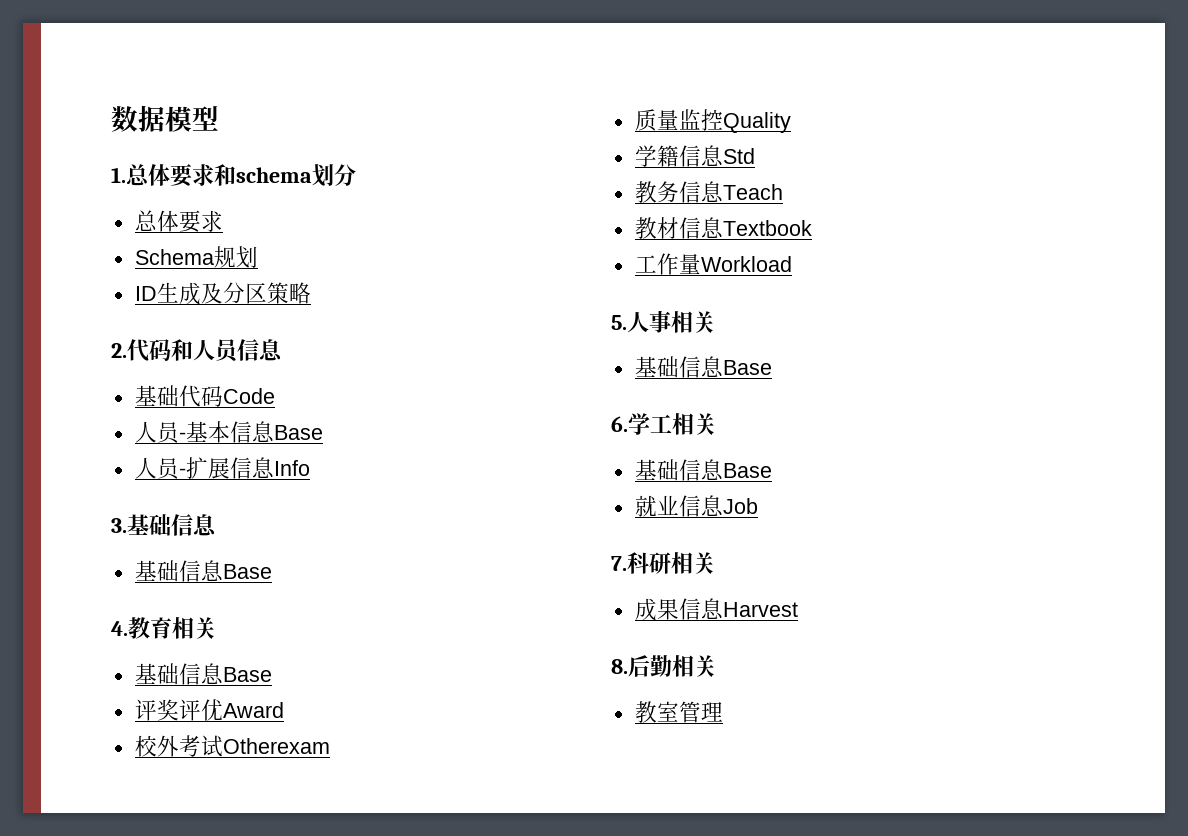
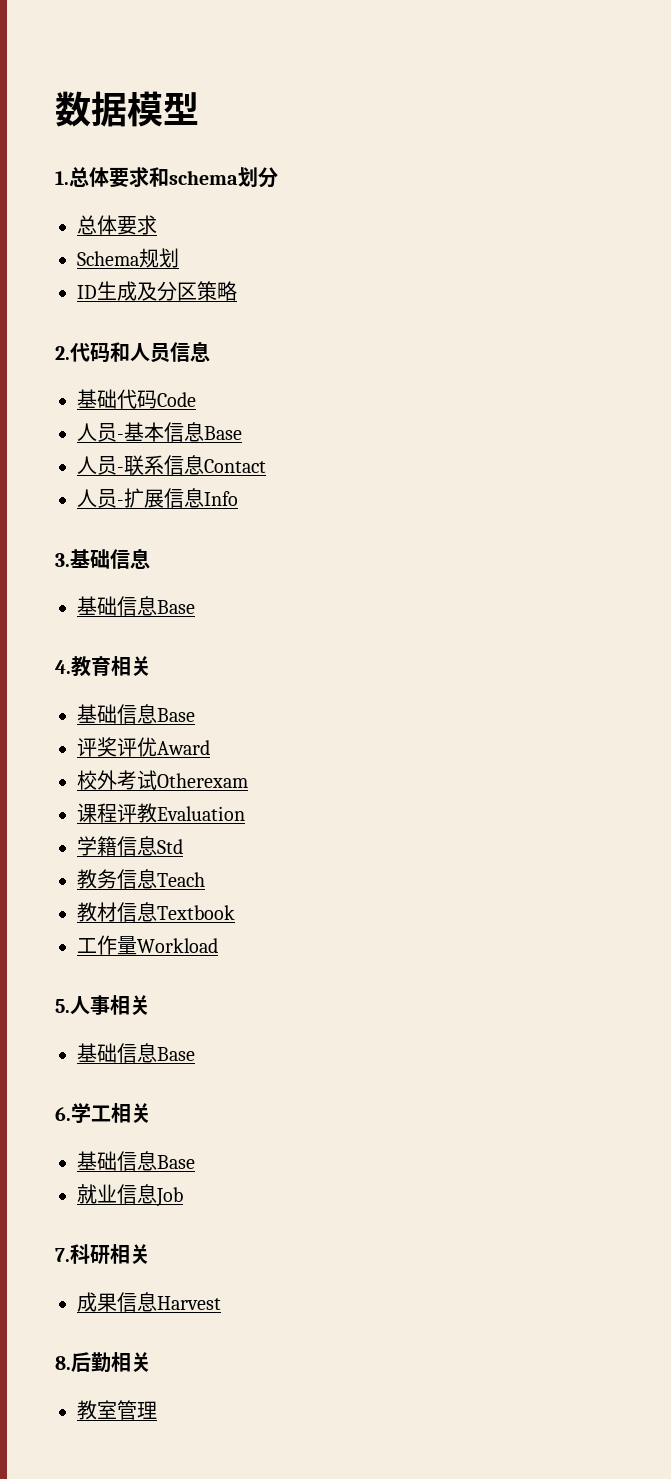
+ 人员-联系信息Contact
- 质量监控Quality
+ 课程评教Evaluation

